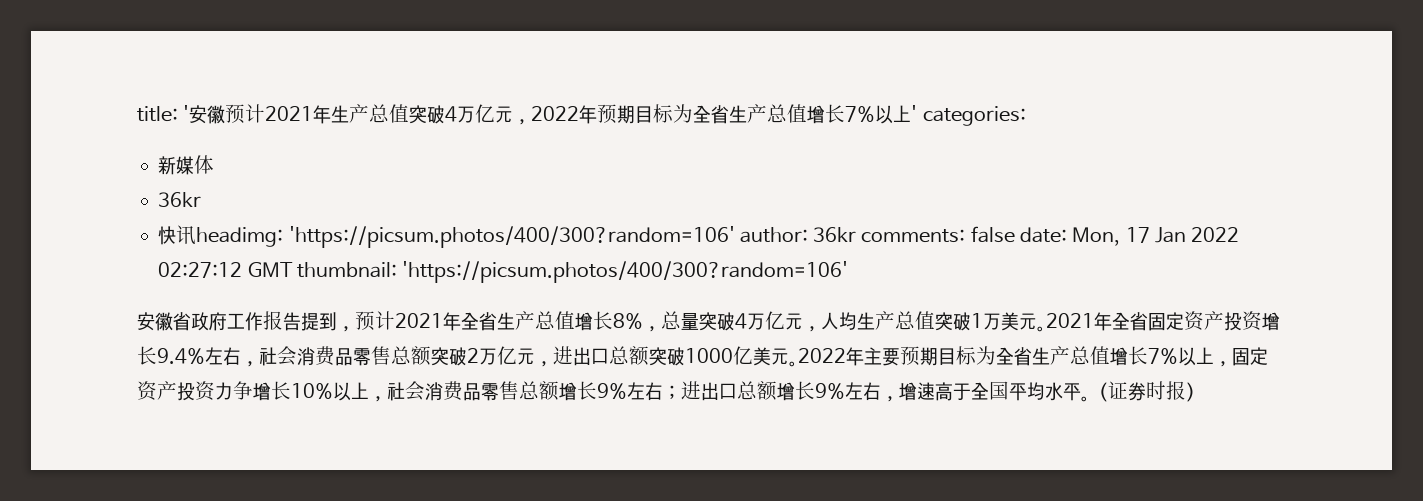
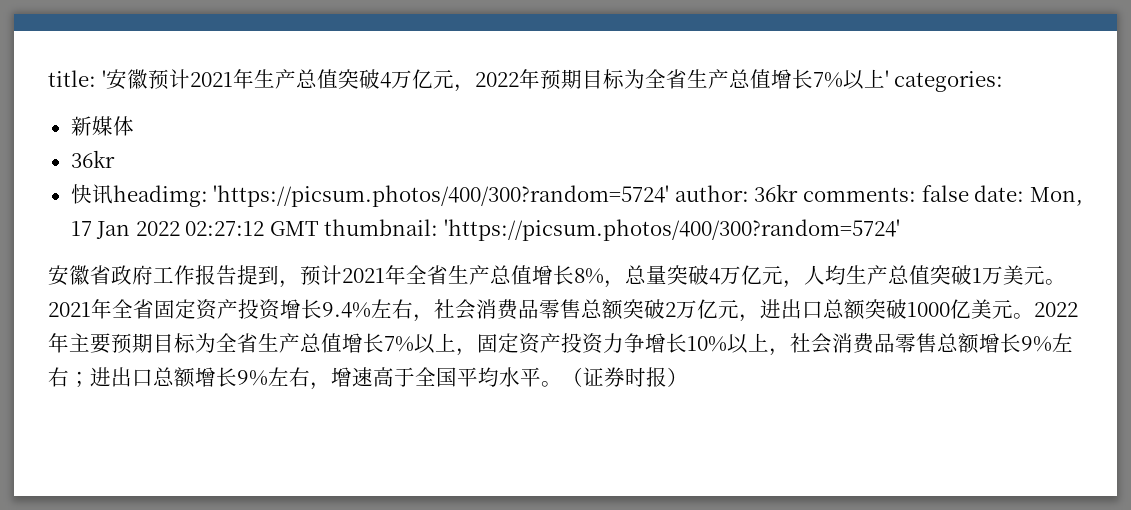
- 快讯headimg: 'https://picsum.photos/400/300?random=106' author: 36kr comments: false date: Mon, 17 Jan 2022 02:27:12 GMT thumbnail: 'https://picsum.photos/400/300?random=106'
+ 快讯headimg: 'https://picsum.photos/400/300?random=5724' author: 36kr comments: false date: Mon, 17 Jan 2022 02:27:12 GMT thumbnail: 'https://picsum.photos/400/300?random=5724'

